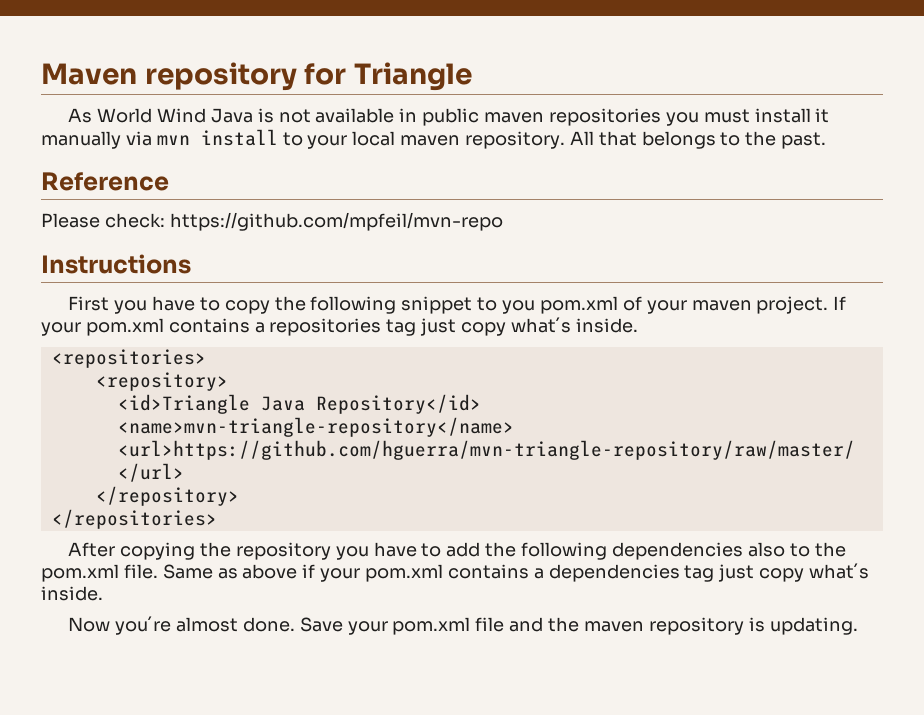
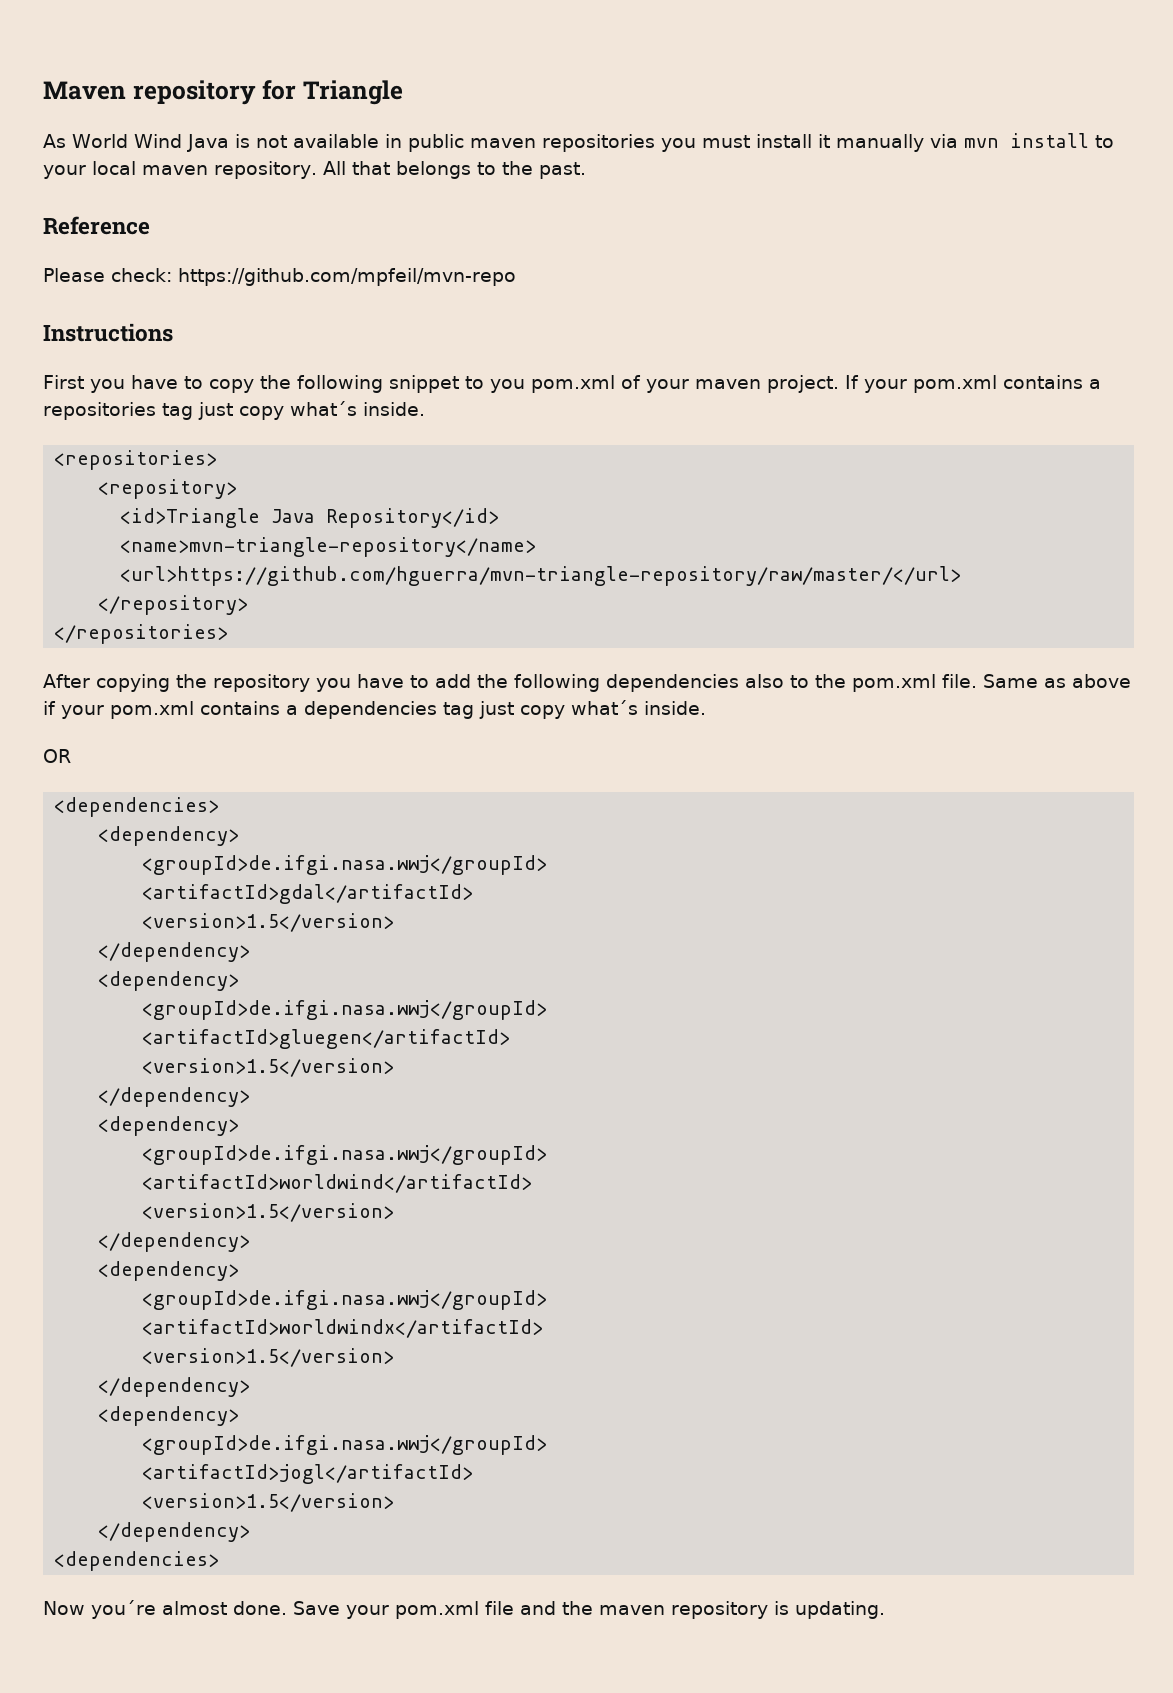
+ OR
+ <dependencies>
+ <dependency>
+ <groupId>de.ifgi.nasa.wwj</groupId>
+ <artifactId>gdal</artifactId>
+ <version>1.5</version>
+ </dependency>
+ <dependency>
+ <groupId>de.ifgi.nasa.wwj</groupId>
+ <artifactId>gluegen</artifactId>
+ <version>1.5</version>
+ </dependency>
+ <dependency>
+ <groupId>de.ifgi.nasa.wwj</groupId>
+ <artifactId>worldwind</artifactId>
+ <version>1.5</version>
+ </dependency>
+ <dependency>
+ <groupId>de.ifgi.nasa.wwj</groupId>
+ <artifactId>worldwindx</artifactId>
+ <version>1.5</version>
+ </dependency>
+ <dependency>
+ <groupId>de.ifgi.nasa.wwj</groupId>
+ <artifactId>jogl</artifactId>
+ <version>1.5</version>
+ </dependency>
+ <dependencies>

